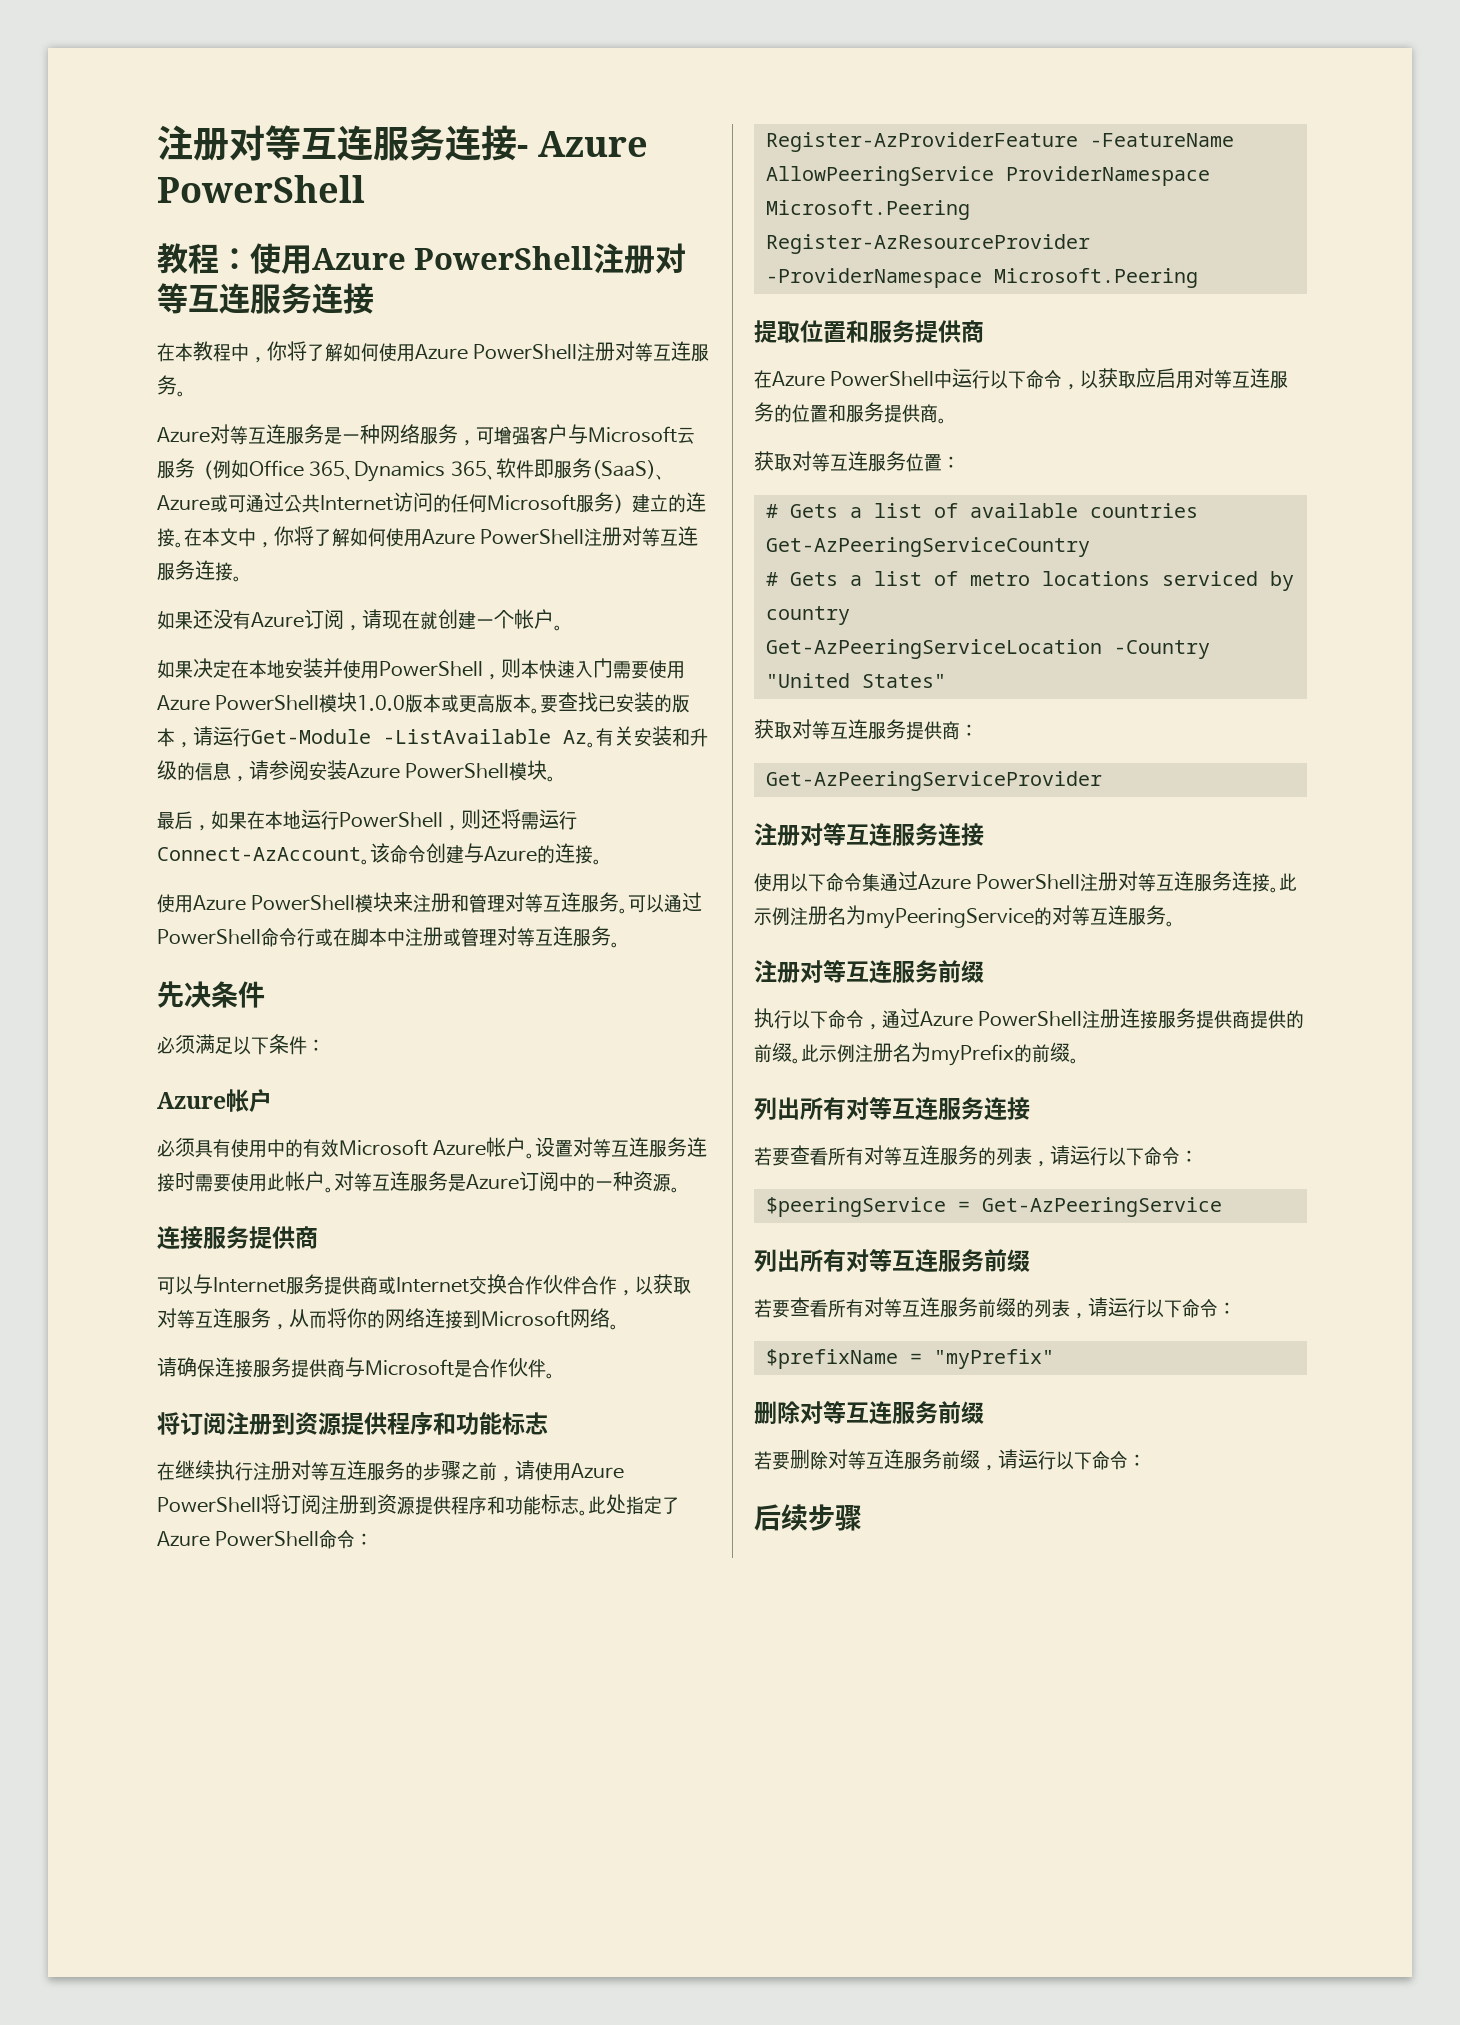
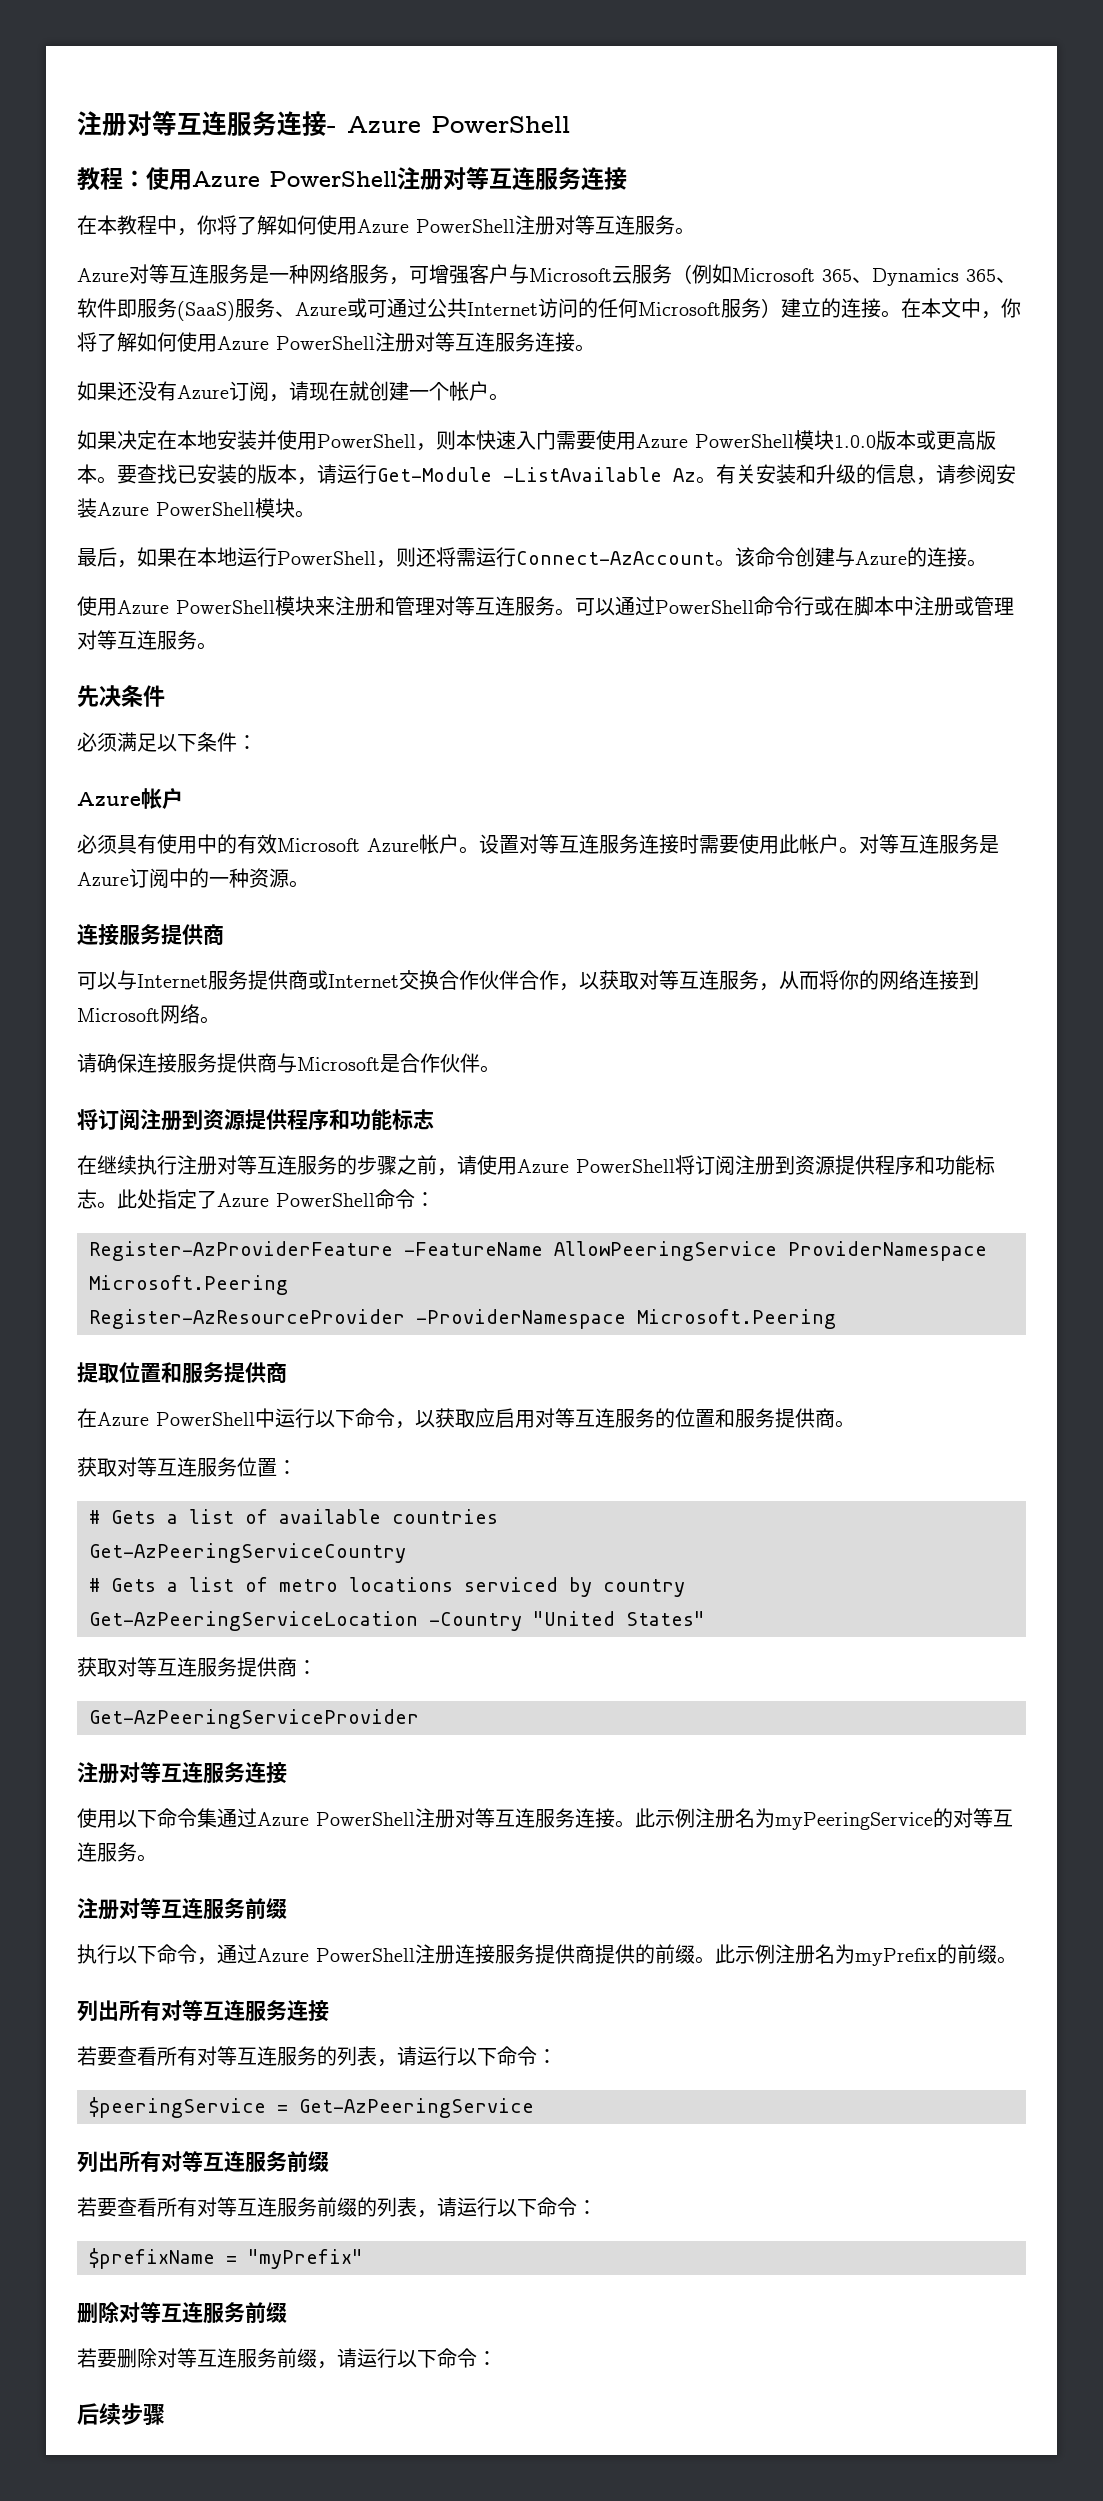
- Azure对等互连服务是一种网络服务，可增强客户与Microsoft云服务（例如Office 365、Dynamics 365、软件即服务(SaaS)、Azure或可通过公共Internet访问的任何Microsoft服务）建立的连接。
+ Azure对等互连服务是一种网络服务，可增强客户与Microsoft云服务（例如Microsoft 365、Dynamics 365、软件即服务(SaaS)服务、Azure或可通过公共Internet访问的任何Microsoft服务）建立的连接。

